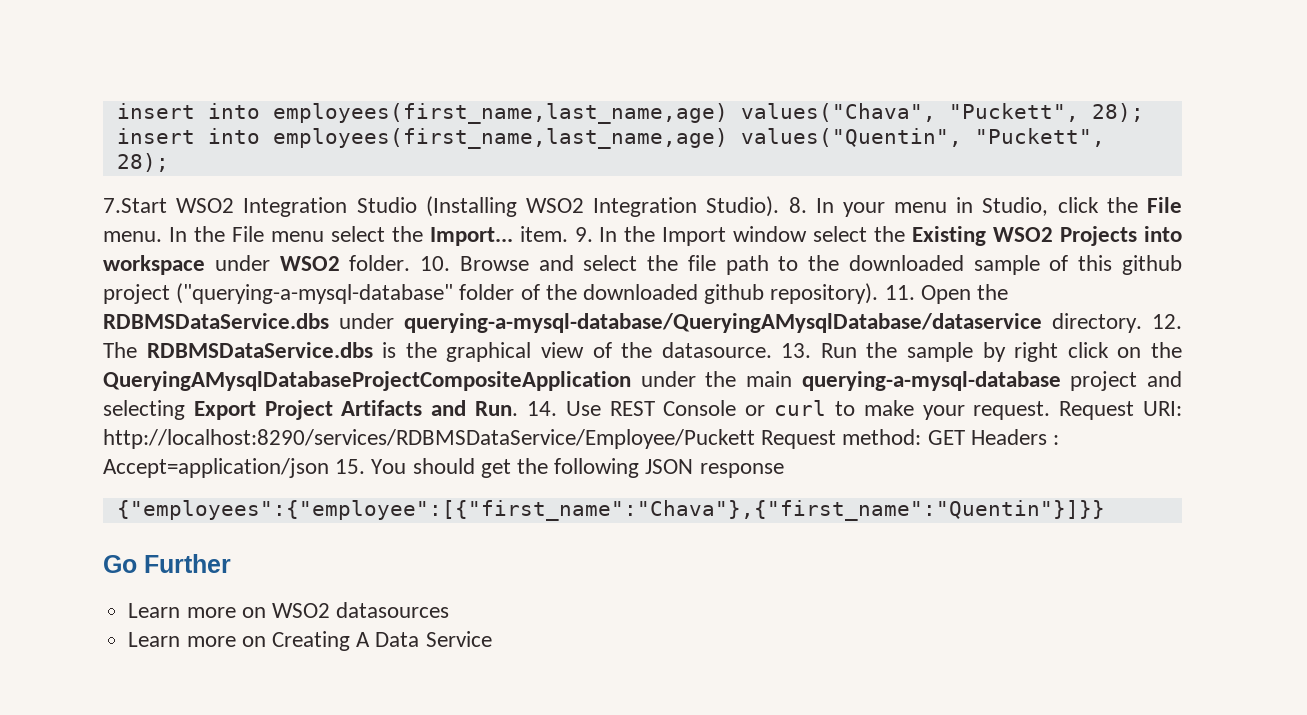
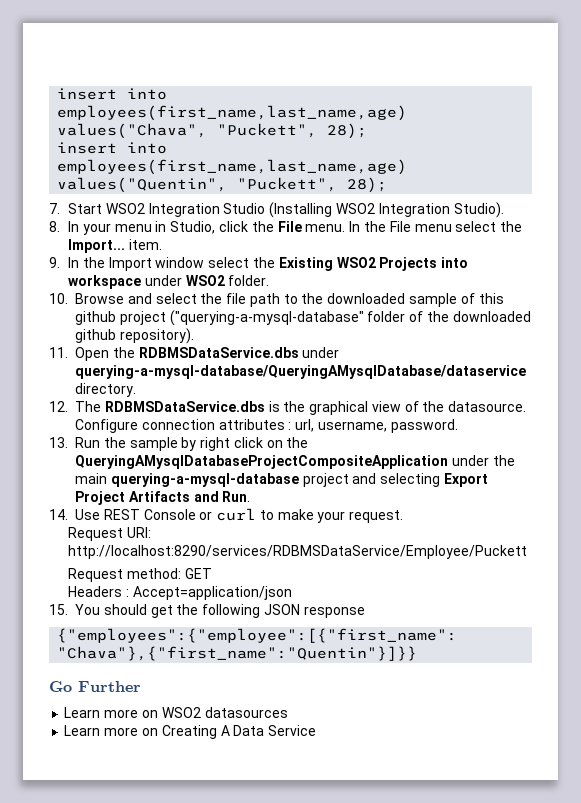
- 7.Start WSO2 Integration Studio (Installing WSO2 Integration Studio). 8. In your menu in Studio, click the File menu.
+ 7. Start WSO2 Integration Studio (Installing WSO2 Integration Studio).
+ 8. In your menu in Studio, click the File menu.
- In the File menu select the Import... item. 9. In the Import window select the Existing WSO2 Projects into workspace under WSO2 folder. 10. Browse and select the file path to the downloaded sample of this github project ("querying-a-mysql-database" folder of the downloaded github repository). 11. Open the RDBMSDataService.dbs under querying-a-mysql-database/QueryingAMysqlDatabase/dataservice directory. 12. The RDBMSDataService.dbs is the graphical view of the datasource. 13. Run the sample by right click on the QueryingAMysqlDatabaseProjectCompositeApplication under the main querying-a-mysql-database project and selecting Export Project Artifacts and Run. 14. Use REST Console or curl to make your request. Request URI: http://localhost:8290/services/RDBMSDataService/Employee/Puckett Request method: GET Headers : Accept=application/json 15. You should get the following JSON response
+ In the File menu select the Import... item.
+ 9. In the Import window select the Existing WSO2 Projects into workspace under WSO2 folder.
+ 10. Browse and select the file path to the downloaded sample of this github project ("querying-a-mysql-database" folder of the downloaded github repository).
+ 11. Open the RDBMSDataService.dbs under querying-a-mysql-database/QueryingAMysqlDatabase/dataservice directory.
+ 12. The RDBMSDataService.dbs is the graphical view of the datasource. Configure connection attributes : url, username, password.
+ 13. Run the sample by right click on the QueryingAMysqlDatabaseProjectCompositeApplication under the main querying-a-mysql-database project and selecting Export Project Artifacts and Run.
+ 14. Use REST Console or curl to make your request.
+ Request URI: http://localhost:8290/services/RDBMSDataService/Employee/Puckett
+ Request method: GET
+ Headers : Accept=application/json
+ 15. You should get the following JSON response

